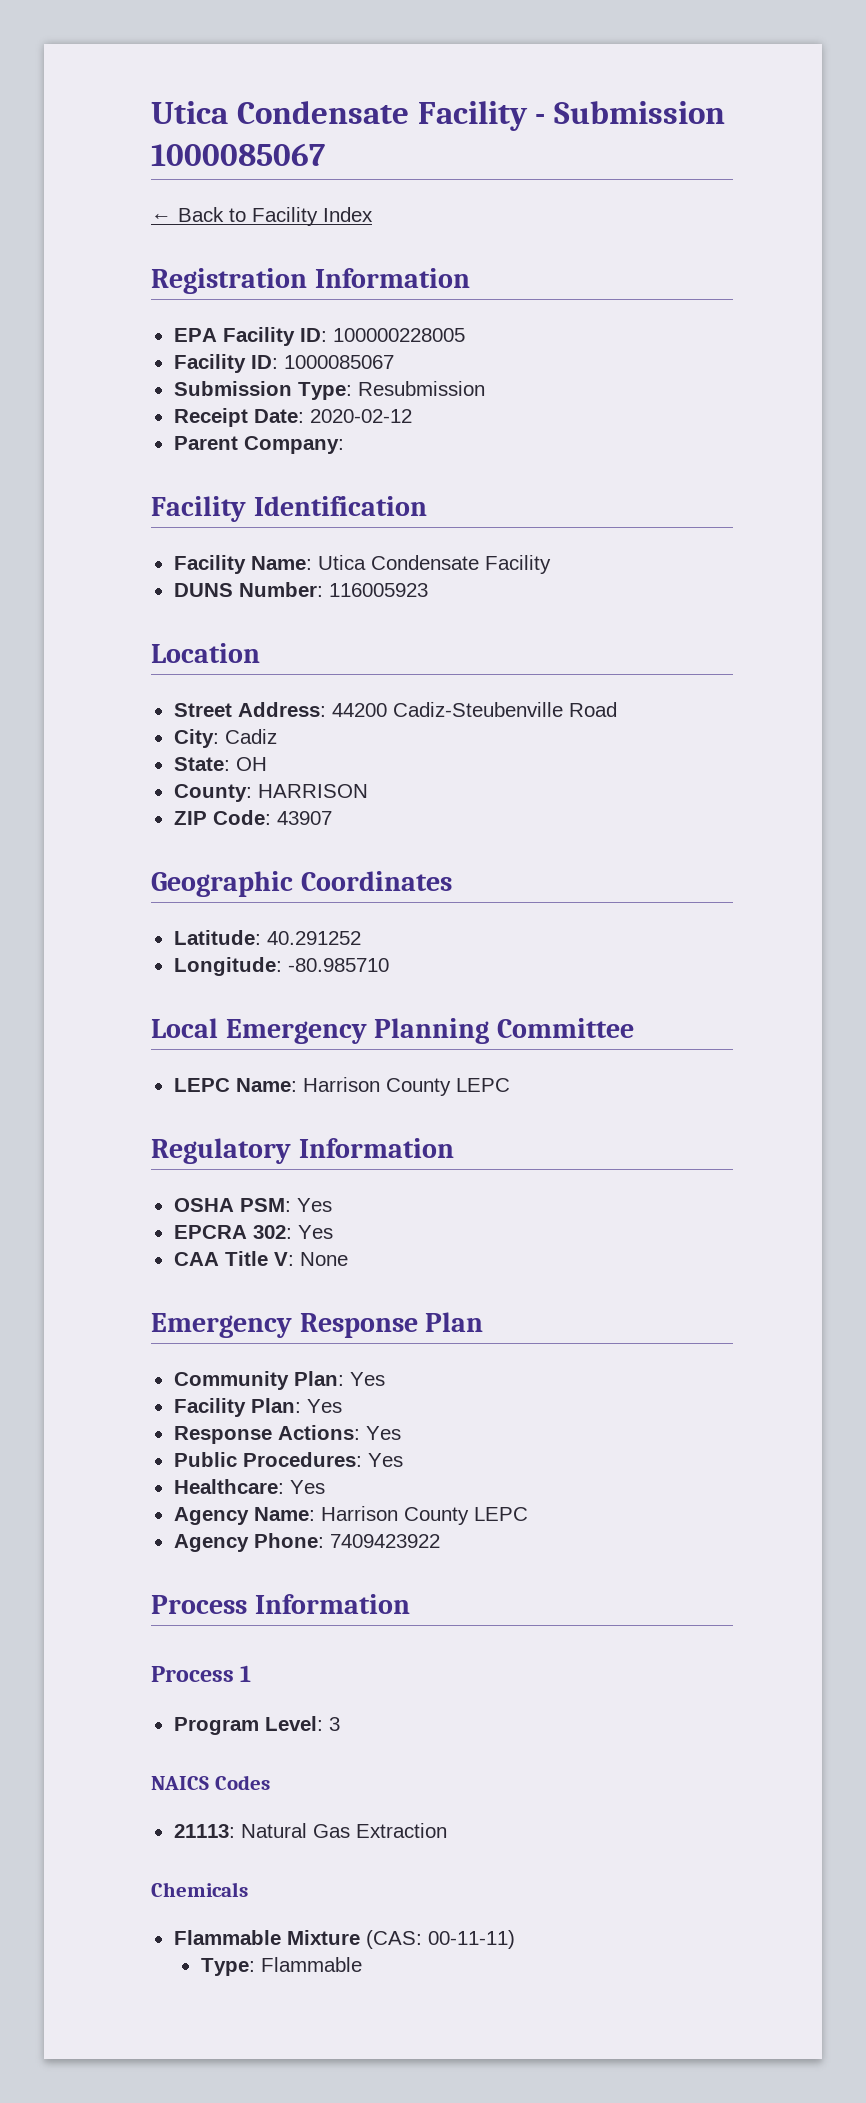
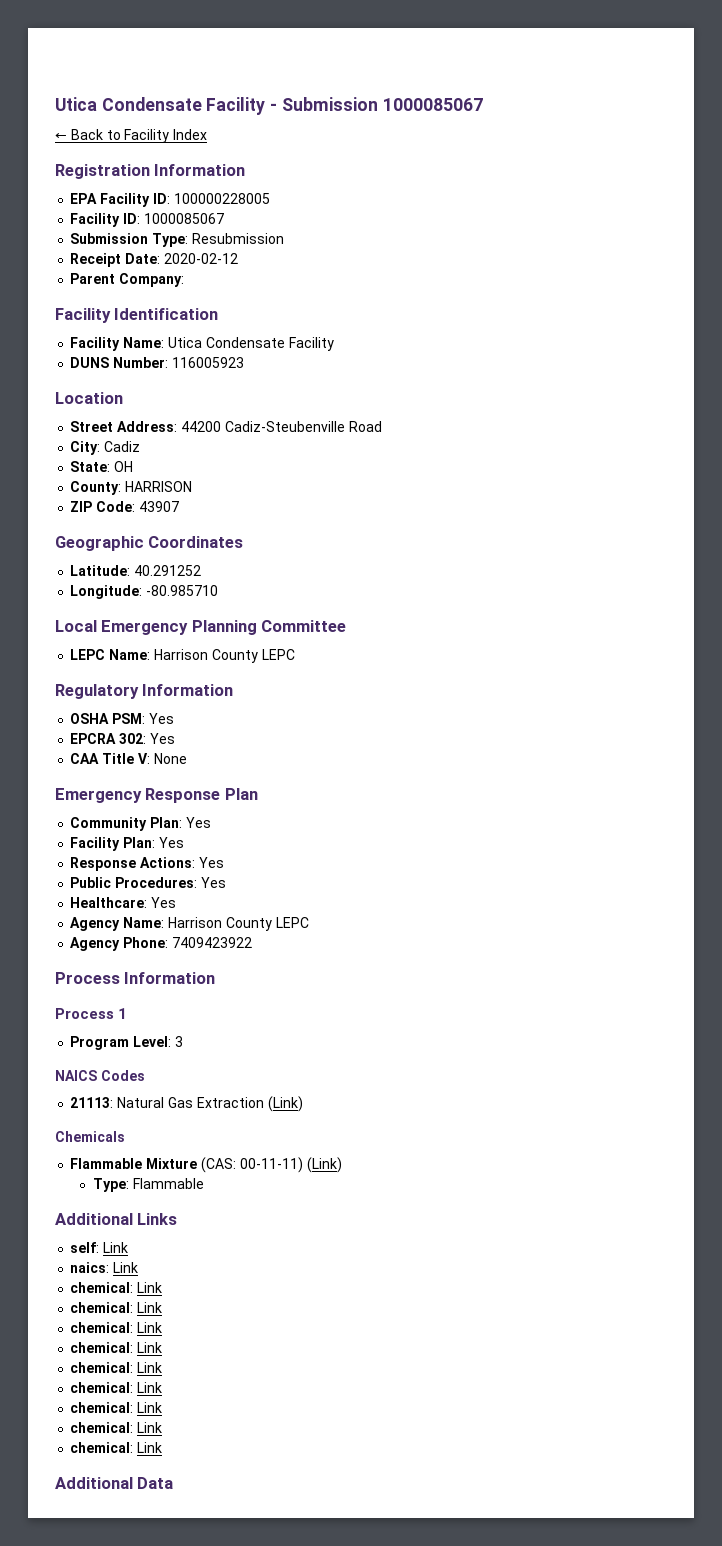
- 21113: Natural Gas Extraction
+ 21113: Natural Gas Extraction (Link)
- Flammable Mixture (CAS: 00-11-11)
+ Flammable Mixture (CAS: 00-11-11) (Link)
+ Additional Links
+ self: Link
+ naics: Link
+ chemical: Link
+ chemical: Link
+ chemical: Link
+ chemical: Link
+ chemical: Link
+ chemical: Link
+ chemical: Link
+ chemical: Link
+ chemical: Link
+ Additional Data

